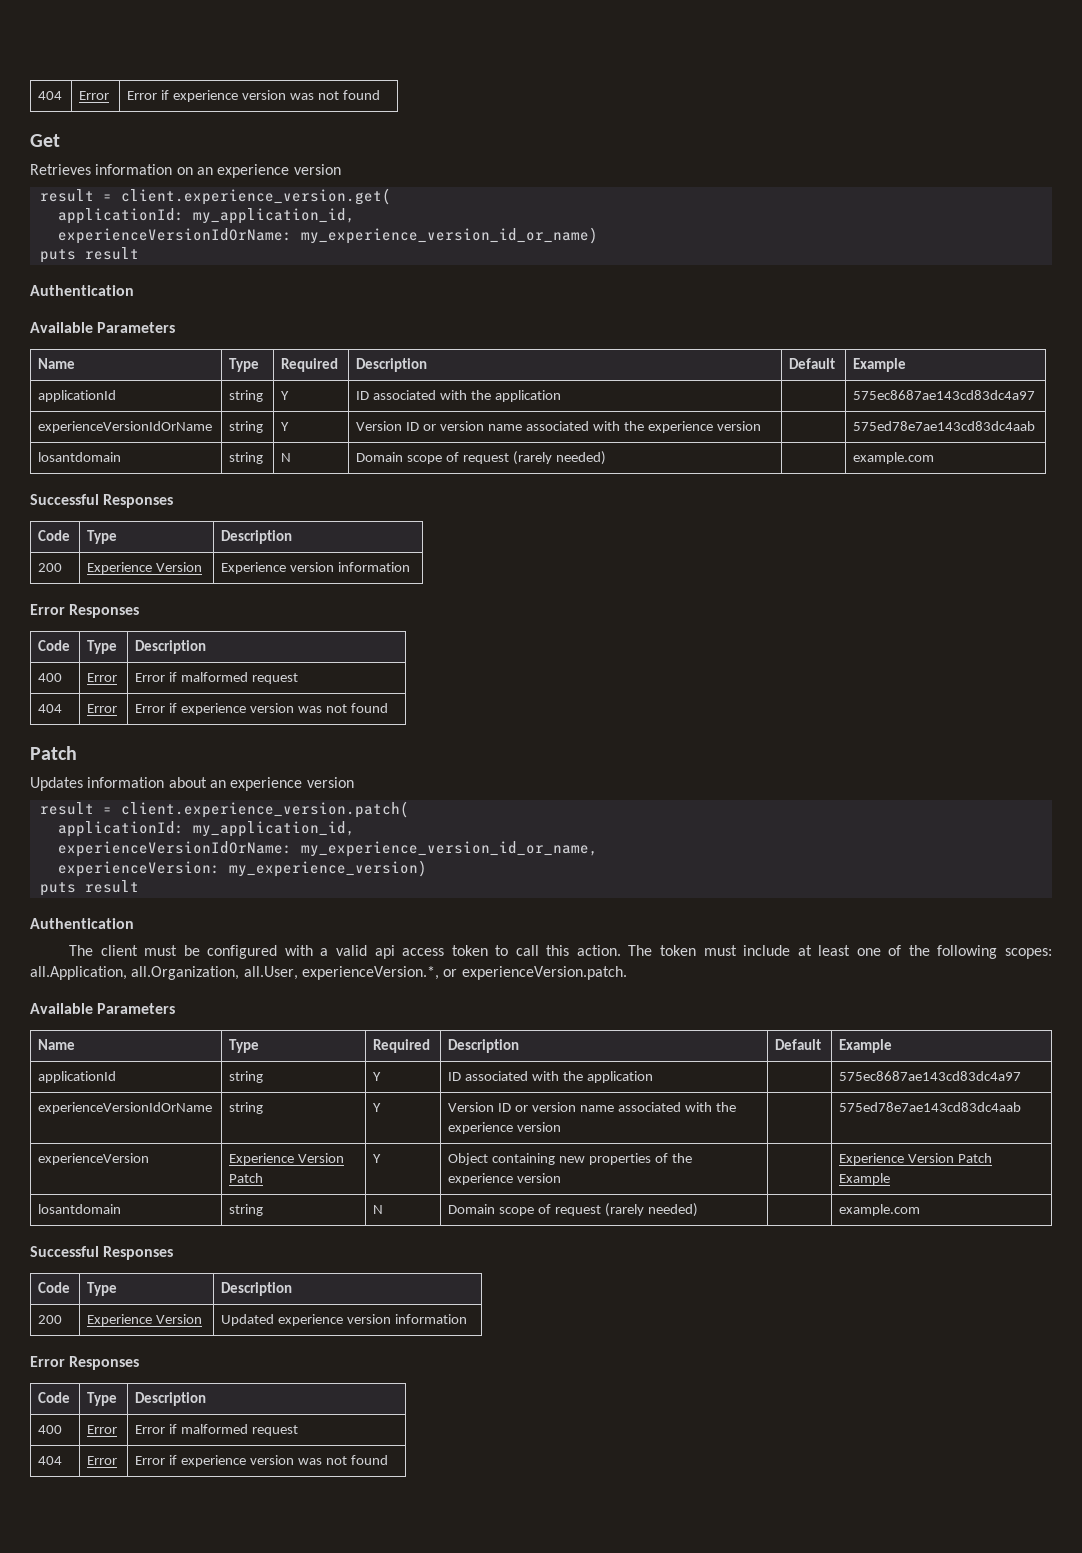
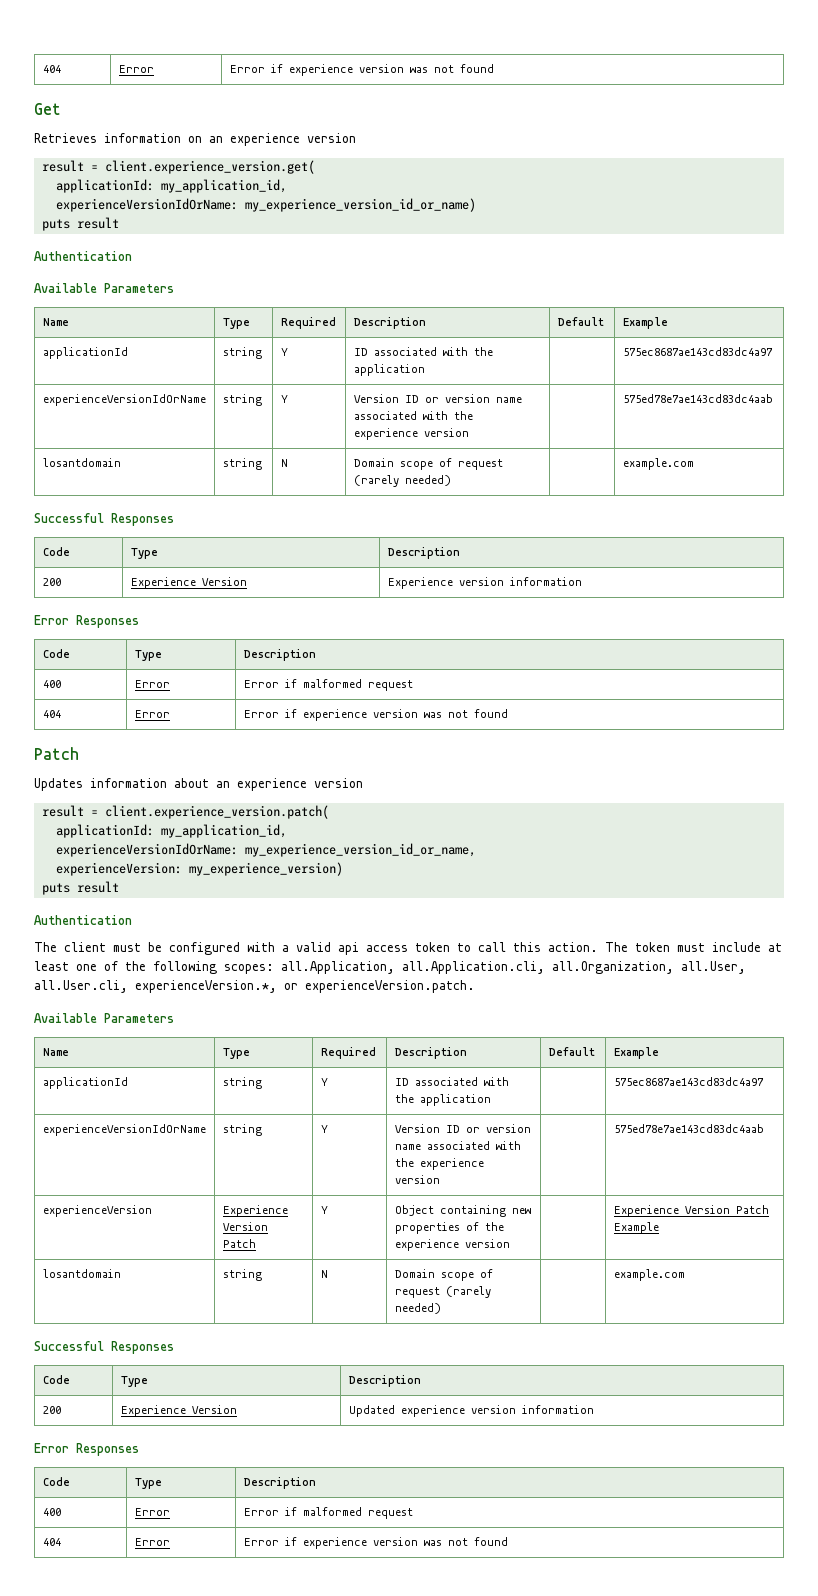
- The token must include at least one of the following scopes: all.Application, all.Organization, all.User, experienceVersion.*, or experienceVersion.patch.
+ The token must include at least one of the following scopes: all.Application, all.Application.cli, all.Organization, all.User, all.User.cli, experienceVersion.*, or experienceVersion.patch.

